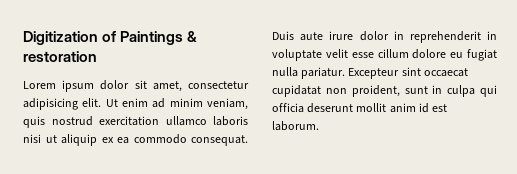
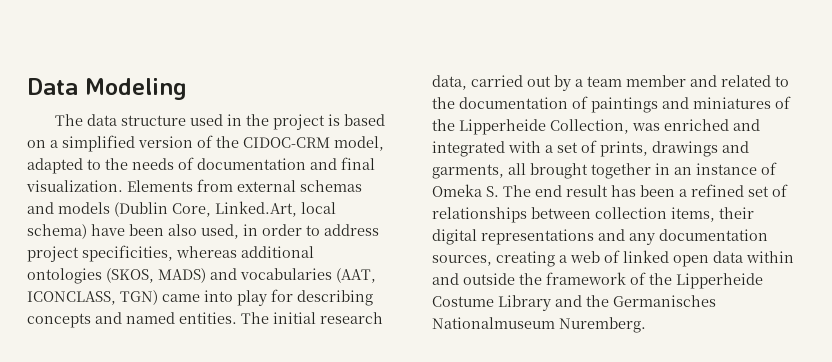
- Digitization of Paintings & restoration
- Lorem ipsum dolor sit amet, consectetur adipisicing elit. Ut enim ad minim veniam, quis nostrud exercitation ullamco laboris nisi ut aliquip ex ea commodo consequat. Duis aute irure dolor in reprehenderit in voluptate velit esse cillum dolore eu fugiat nulla pariatur. Excepteur sint occaecat cupidatat non proident, sunt in culpa qui officia deserunt mollit anim id est laborum.
+ Data Modeling
+ The data structure used in the project is based on a simplified version of the CIDOC-CRM model, adapted to the needs of documentation and final visualization. Elements from external schemas and models (Dublin Core, Linked.Art, local schema) have been also used, in order to address project specificities, whereas additional ontologies (SKOS, MADS) and vocabularies (AAT, ICONCLASS, TGN) came into play for describing concepts and named entities. The initial research data, carried out by a team member and related to the documentation of paintings and miniatures of the Lipperheide Collection, was enriched and integrated with a set of prints, drawings and garments, all brought together in an instance of Omeka S. The end result has been a refined set of relationships between collection items, their digital representations and any documentation sources, creating a web of linked open data within and outside the framework of the Lipperheide Costume Library and the Germanisches Nationalmuseum Nuremberg.

